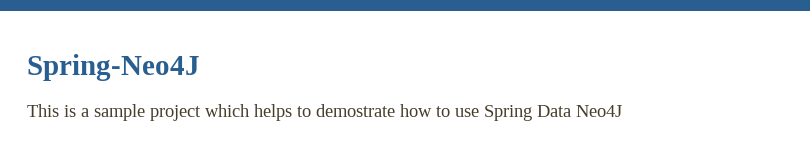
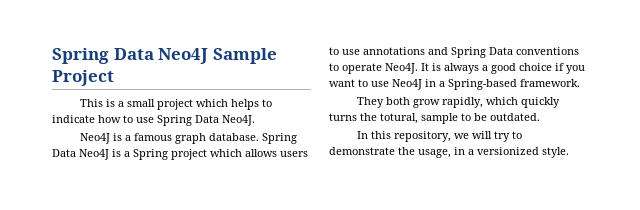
- Spring-Neo4J
+ Spring Data Neo4J Sample Project
- This is a sample project which helps to demostrate how to use Spring Data Neo4J
+ This is a small project which helps to indicate how to use Spring Data Neo4J.
+ Neo4J is a famous graph database. Spring Data Neo4J is a Spring project which allows users to use annotations and Spring Data conventions to operate Neo4J. It is always a good choice if you want to use Neo4J in a Spring-based framework.
+ They both grow rapidly, which quickly turns the totural, sample to be outdated.
+ In this repository, we will try to demonstrate the usage, in a versionized style.

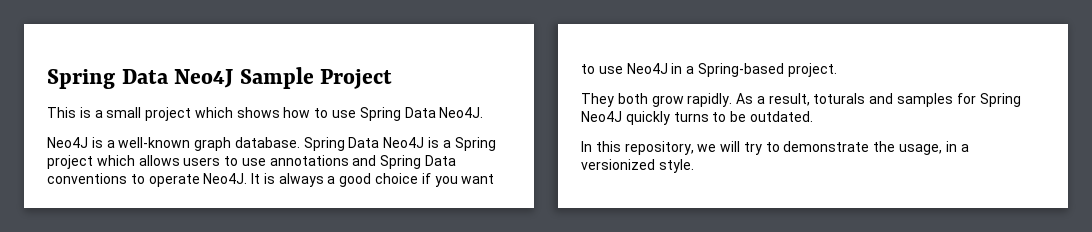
- This is a small project which helps to indicate how to use Spring Data Neo4J.
+ This is a small project which shows how to use Spring Data Neo4J.
- Neo4J is a famous graph database.
+ Neo4J is a well-known graph database.
- It is always a good choice if you want to use Neo4J in a Spring-based framework.
+ It is always a good choice if you want to use Neo4J in a Spring-based project.
- They both grow rapidly, which quickly turns the totural, sample to be outdated.
+ They both grow rapidly. As a result, toturals and samples for Spring Neo4J quickly turns to be outdated.

